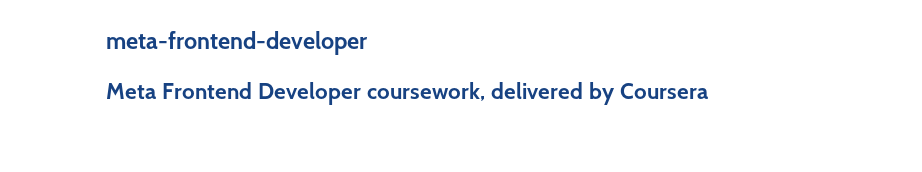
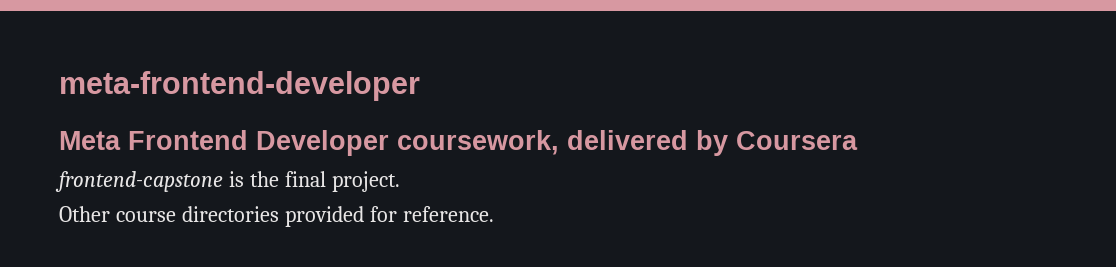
+ frontend-capstone is the final project.
+ Other course directories provided for reference.

